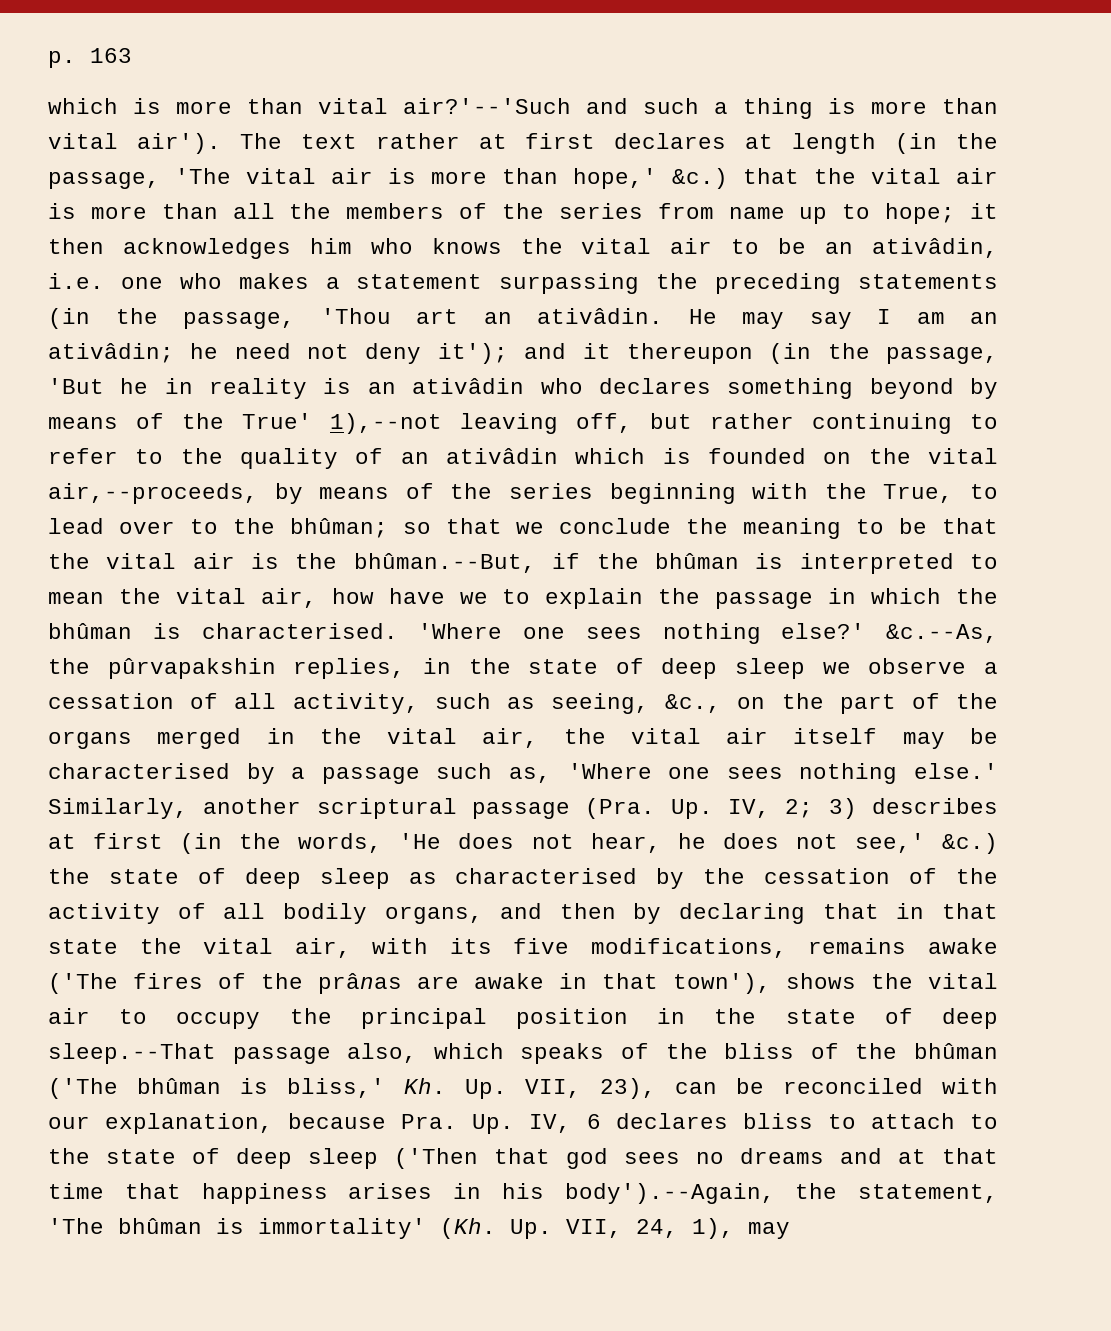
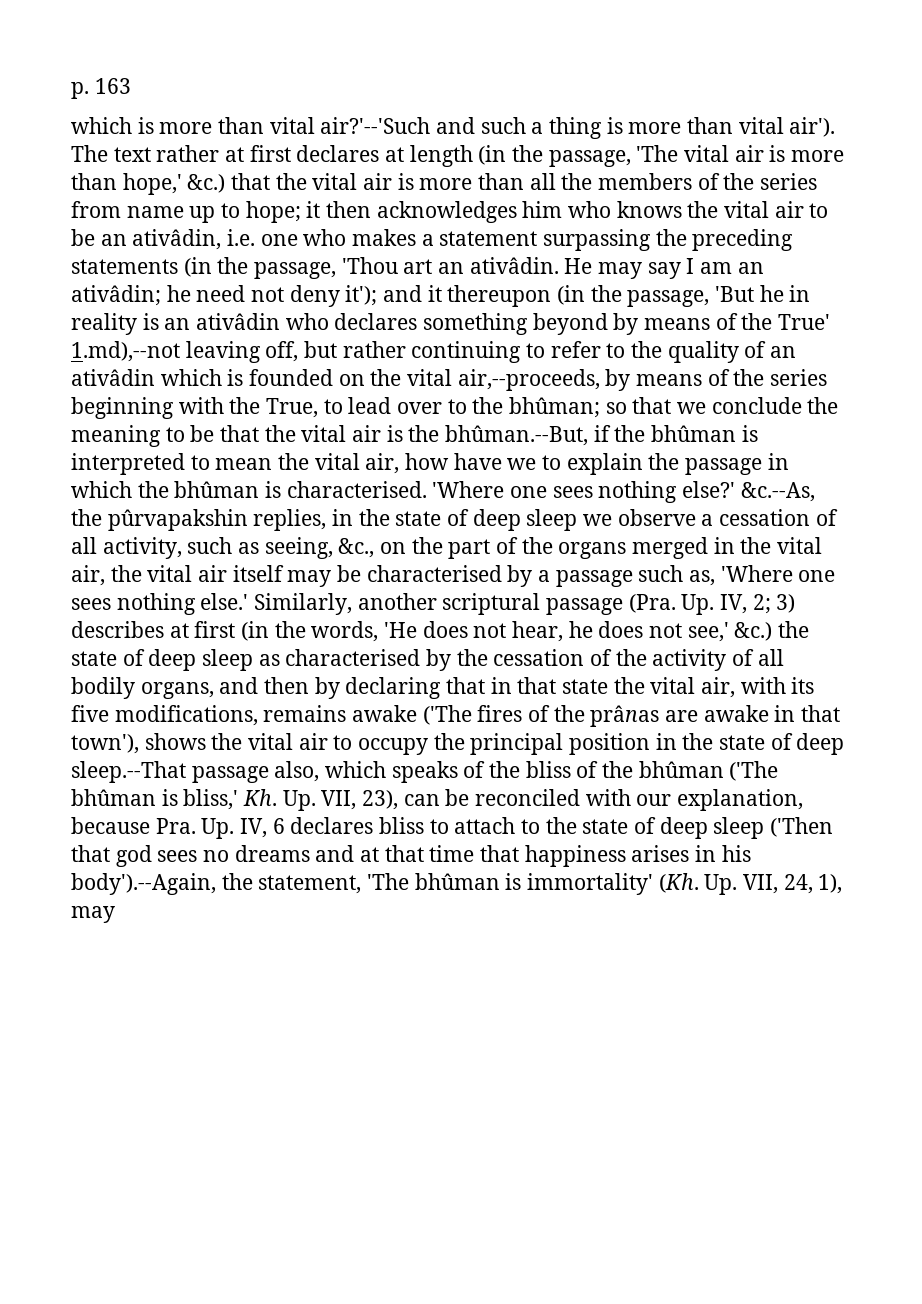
- and it thereupon (in the passage, 'But he in reality is an ativâdin who declares something beyond by means of the True' 1),--not leaving off, but rather continuing to refer to the quality of an ativâdin which is founded on the vital air,--proceeds, by means of the series beginning with the True, to lead over to the bhûman;
+ and it thereupon (in the passage, 'But he in reality is an ativâdin who declares something beyond by means of the True' 1.md),--not leaving off, but rather continuing to refer to the quality of an ativâdin which is founded on the vital air,--proceeds, by means of the series beginning with the True, to lead over to the bhûman;

